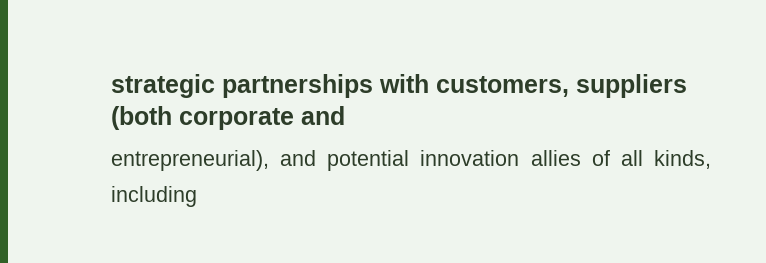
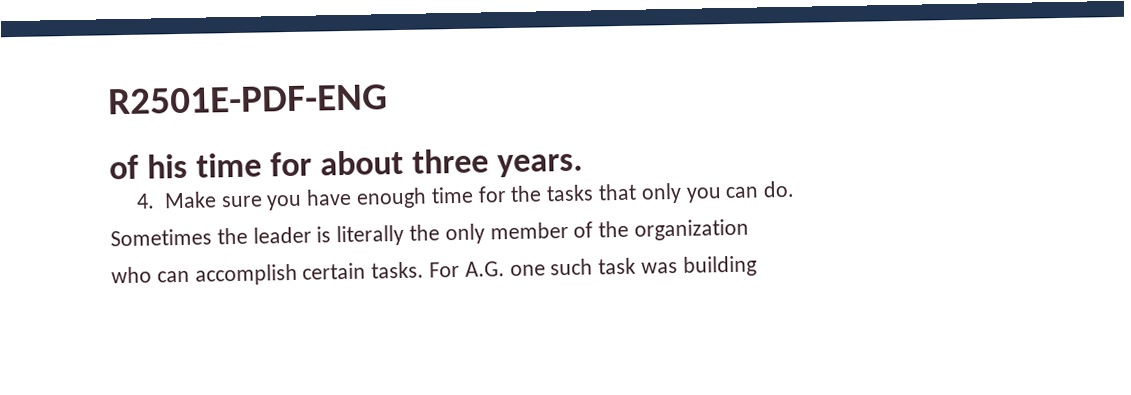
- strategic partnerships with customers, suppliers (both corporate and
- entrepreneurial), and potential innovation allies of all kinds, including
+ R2501E-PDF-ENG
+ of his time for about three years.
+ 4. Make sure you have enough time for the tasks that only you can do.
+ Sometimes the leader is literally the only member of the organization
+ who can accomplish certain tasks. For A.G. one such task was building

